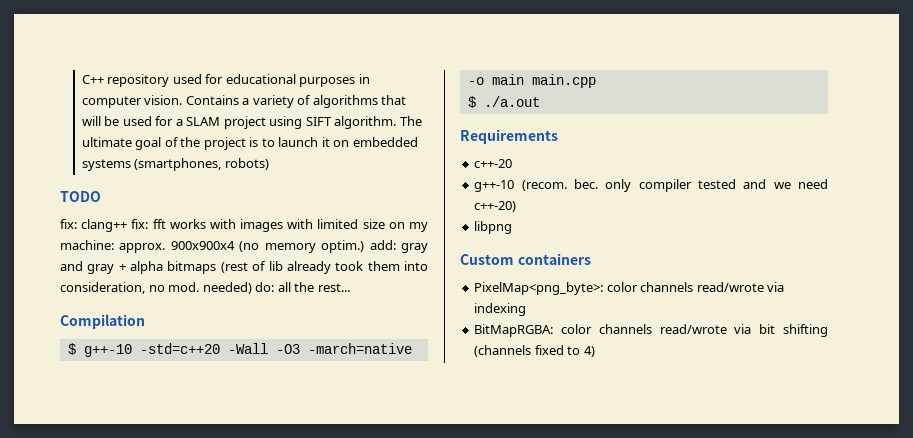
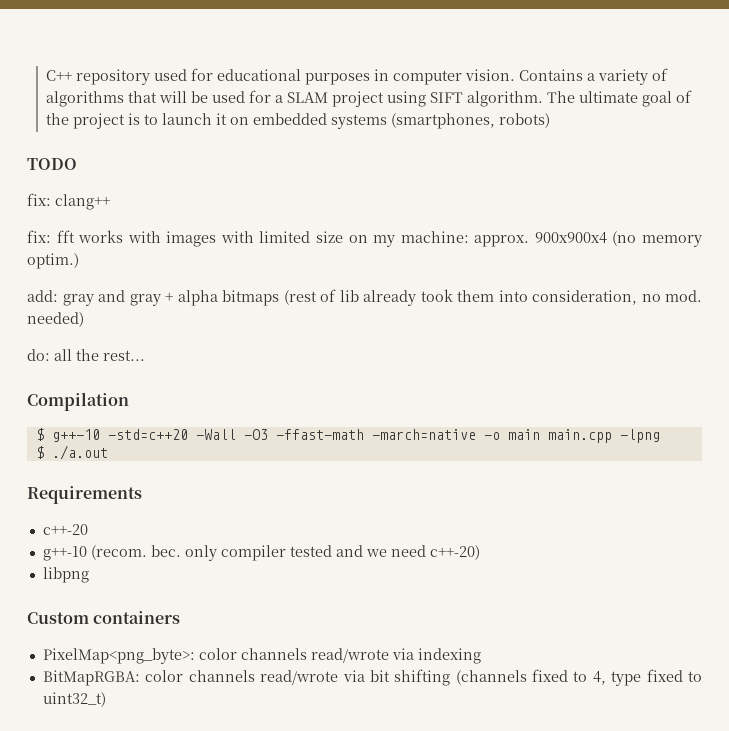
- fix: clang++ fix: fft works with images with limited size on my machine: approx. 900x900x4 (no memory optim.) add: gray and gray + alpha bitmaps (rest of lib already took them into consideration, no mod. needed) do: all the rest...
+ fix: clang++
+ fix: fft works with images with limited size on my machine: approx. 900x900x4 (no memory optim.)
+ add: gray and gray + alpha bitmaps (rest of lib already took them into consideration, no mod. needed)
+ do: all the rest...
- $ g++-10 -std=c++20 -Wall -O3 -march=native -o main main.cpp
+ $ g++-10 -std=c++20 -Wall -O3 -ffast-math -march=native -o main main.cpp -lpng
- BitMapRGBA: color channels read/wrote via bit shifting (channels fixed to 4)
+ BitMapRGBA: color channels read/wrote via bit shifting (channels fixed to 4, type fixed to uint32_t)

